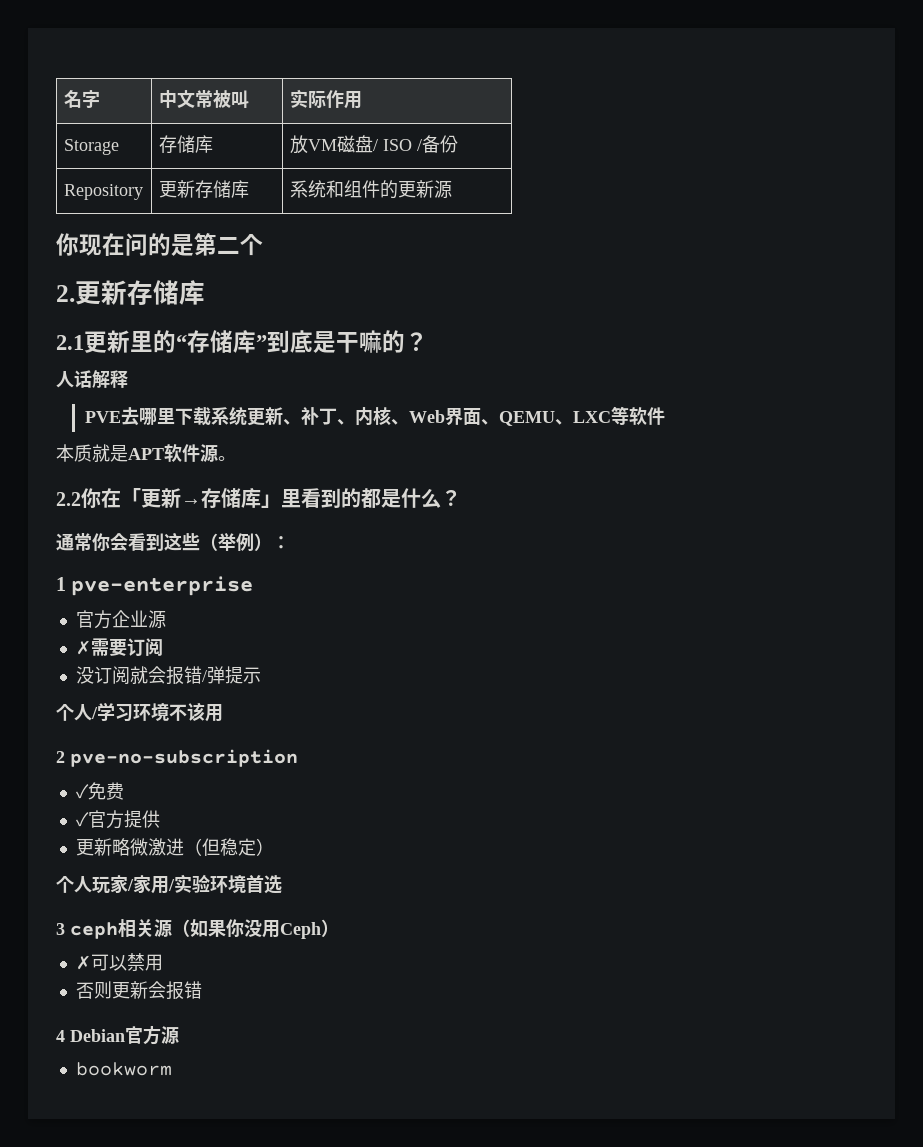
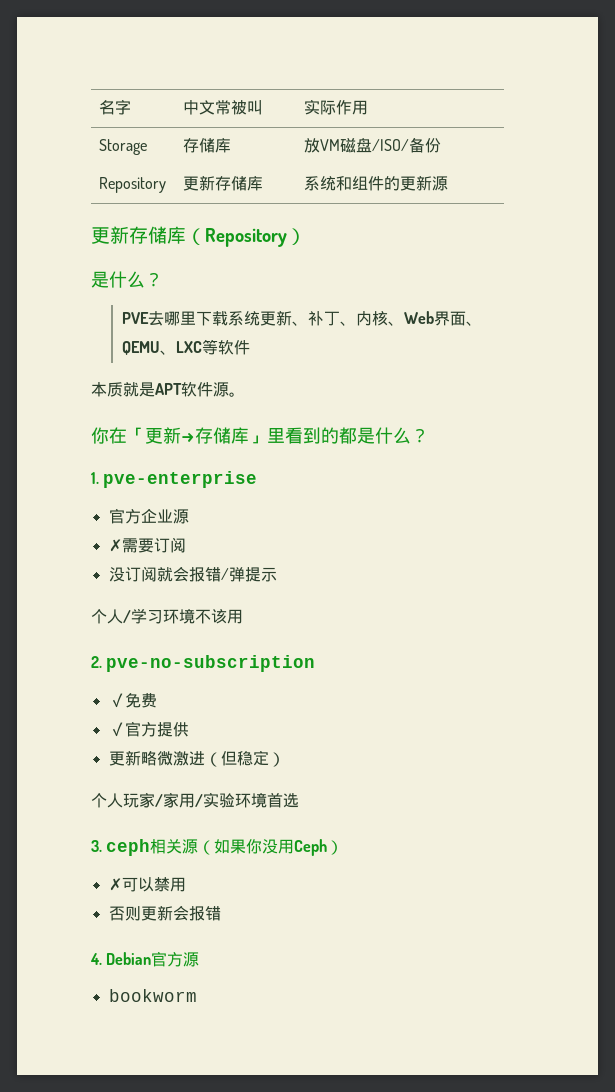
- Storage | 存储库 | 放VM磁盘/ ISO /备份
+ Storage | 存储库 | 放VM磁盘/ISO/备份
- 你现在问的是第二个
- 2.更新存储库
- 2.1更新里的“存储库”到底是干嘛的？
- 人话解释
+ 更新存储库（Repository）
+ 是什么？
- 2.2你在「更新→存储库」里看到的都是什么？
+ 你在「更新→存储库」里看到的都是什么？
- 通常你会看到这些（举例）：
- 1 pve-enterprise
+ 1. pve-enterprise
- 2 pve-no-subscription
+ 2. pve-no-subscription
- 3 ceph相关源（如果你没用Ceph）
+ 3. ceph相关源（如果你没用Ceph）
- 4 Debian官方源
+ 4. Debian官方源

